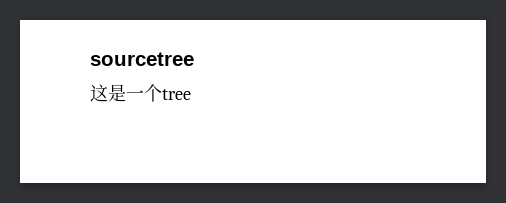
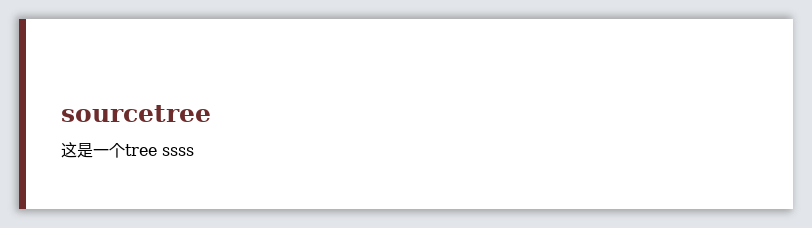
- 这是一个tree
+ 这是一个tree ssss

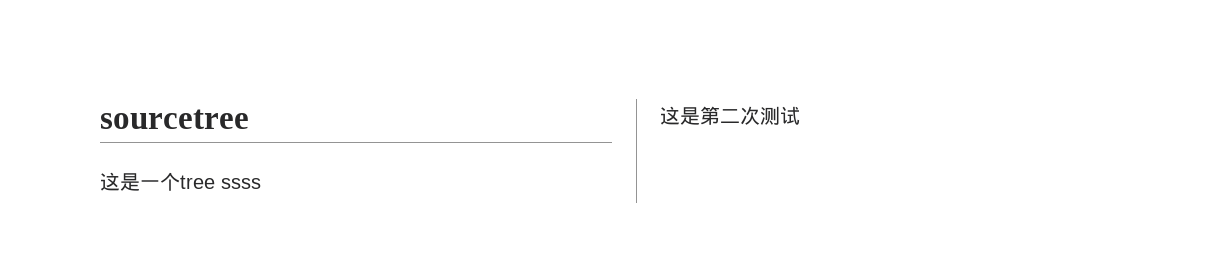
+ 这是第二次测试

